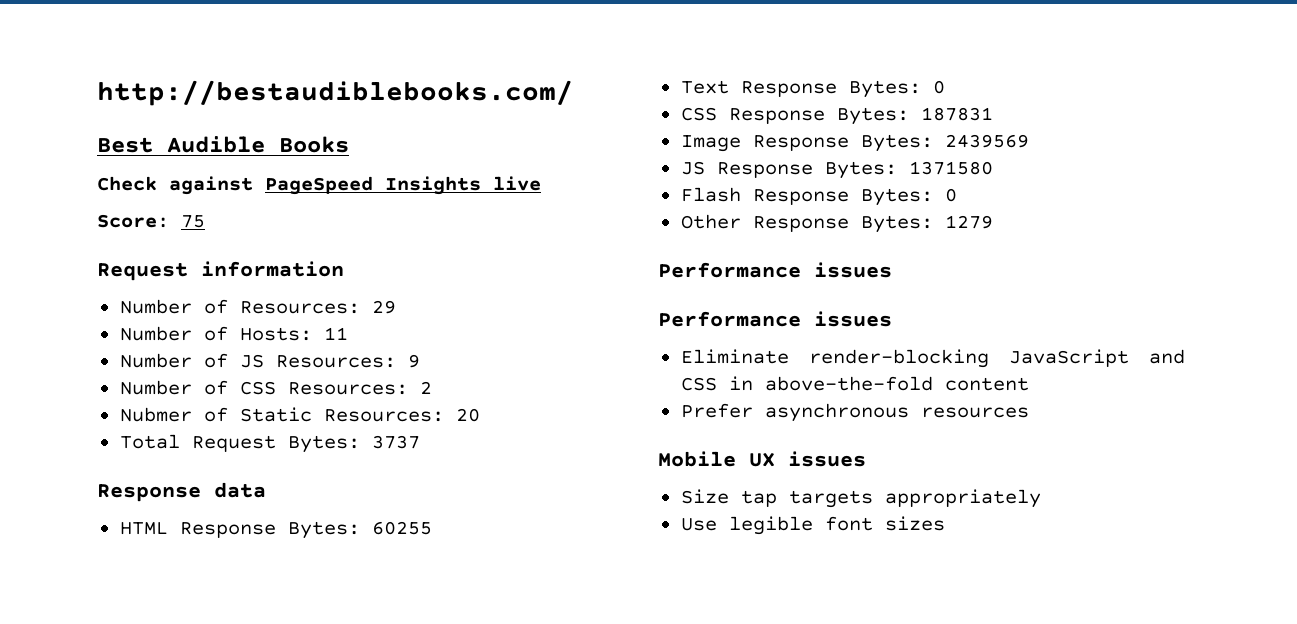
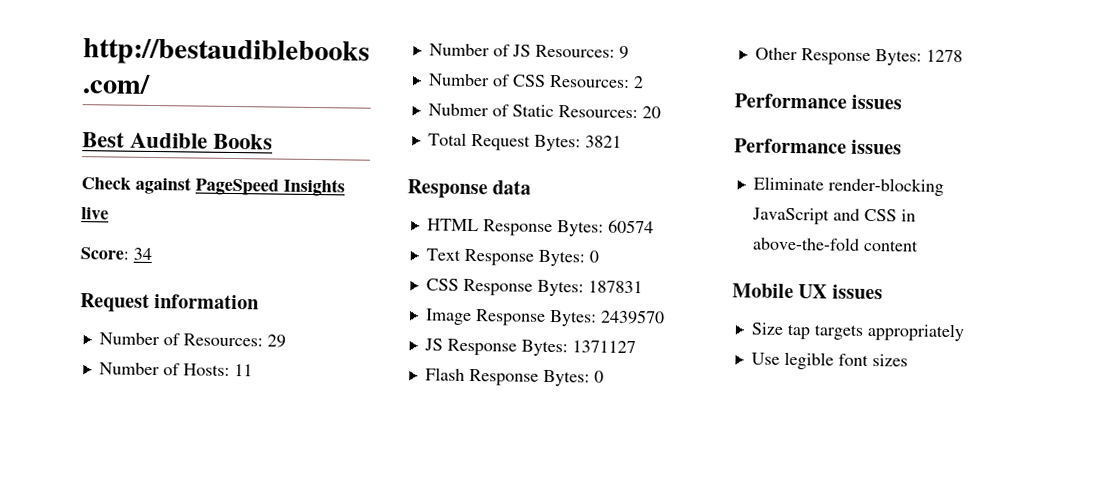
- Score: 75
+ Score: 34
- Total Request Bytes: 3737
+ Total Request Bytes: 3821
- HTML Response Bytes: 60255
+ HTML Response Bytes: 60574
- Image Response Bytes: 2439569
+ Image Response Bytes: 2439570
- JS Response Bytes: 1371580
+ JS Response Bytes: 1371127
- Other Response Bytes: 1279
+ Other Response Bytes: 1278
- Prefer asynchronous resources

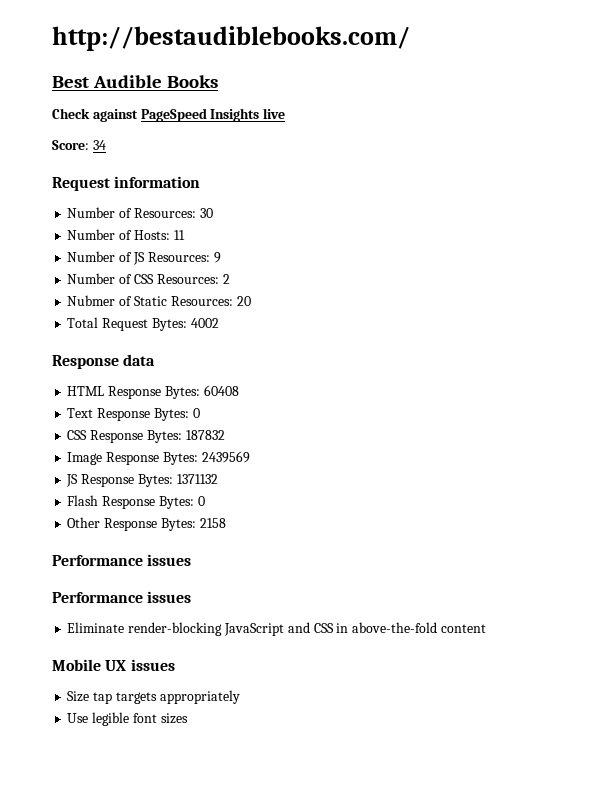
- Number of Resources: 29
+ Number of Resources: 30
- Total Request Bytes: 3821
+ Total Request Bytes: 4002
- HTML Response Bytes: 60574
+ HTML Response Bytes: 60408
- CSS Response Bytes: 187831
+ CSS Response Bytes: 187832
- Image Response Bytes: 2439570
+ Image Response Bytes: 2439569
- JS Response Bytes: 1371127
+ JS Response Bytes: 1371132
- Other Response Bytes: 1278
+ Other Response Bytes: 2158

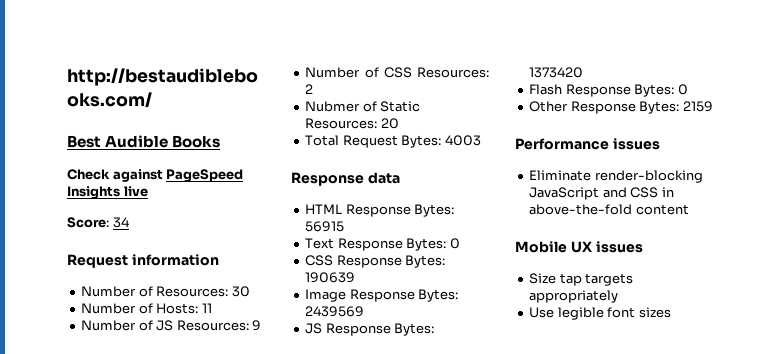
- Total Request Bytes: 4002
+ Total Request Bytes: 4003
- HTML Response Bytes: 60408
+ HTML Response Bytes: 56915
- CSS Response Bytes: 187832
+ CSS Response Bytes: 190639
- JS Response Bytes: 1371132
+ JS Response Bytes: 1373420
- Other Response Bytes: 2158
- Performance issues
+ Other Response Bytes: 2159

